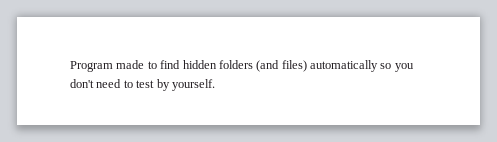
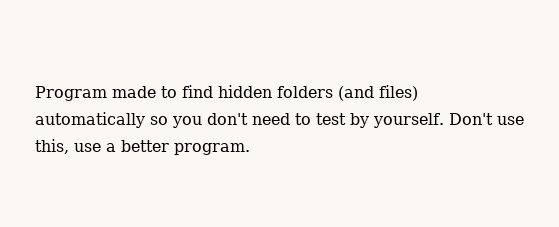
+ Don't use this, use a better program.

